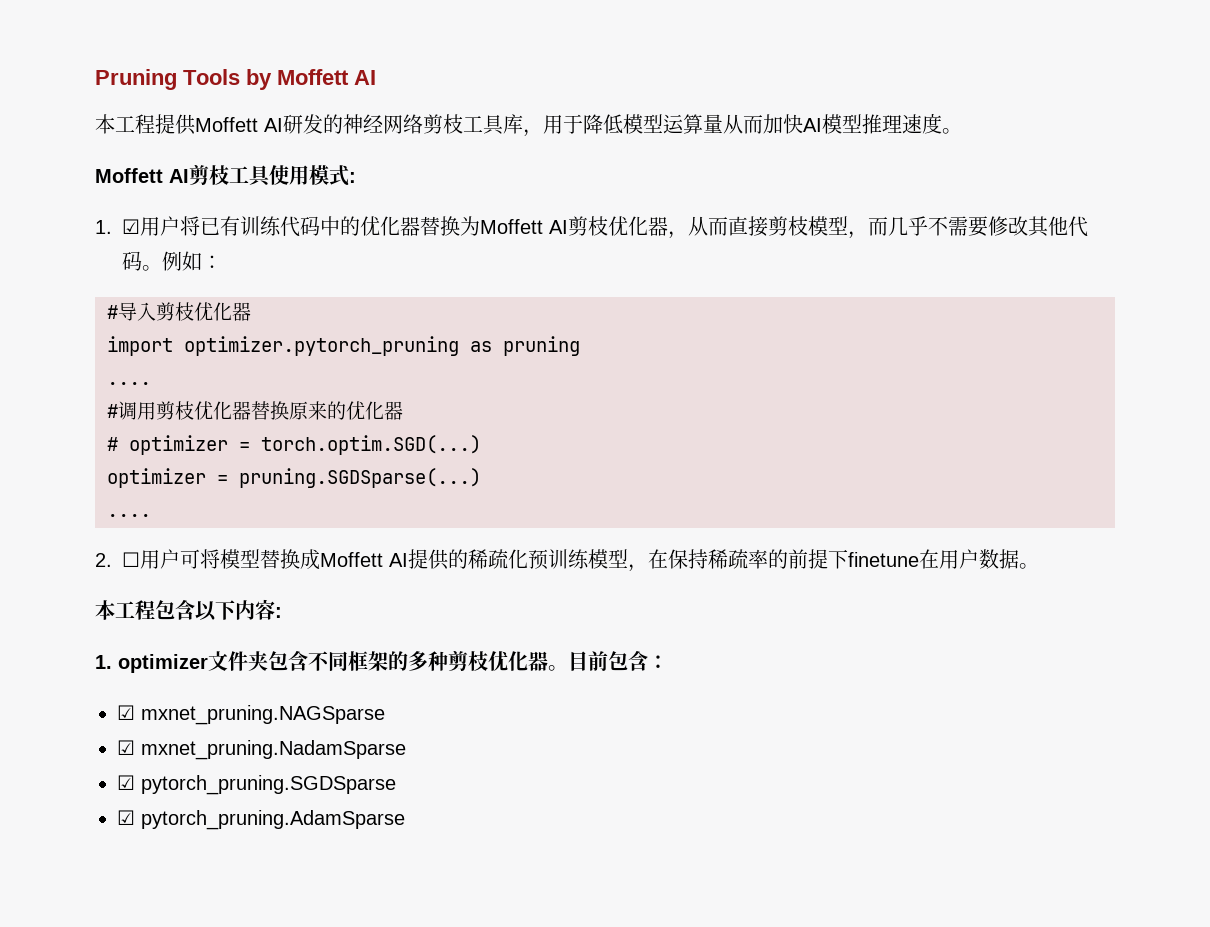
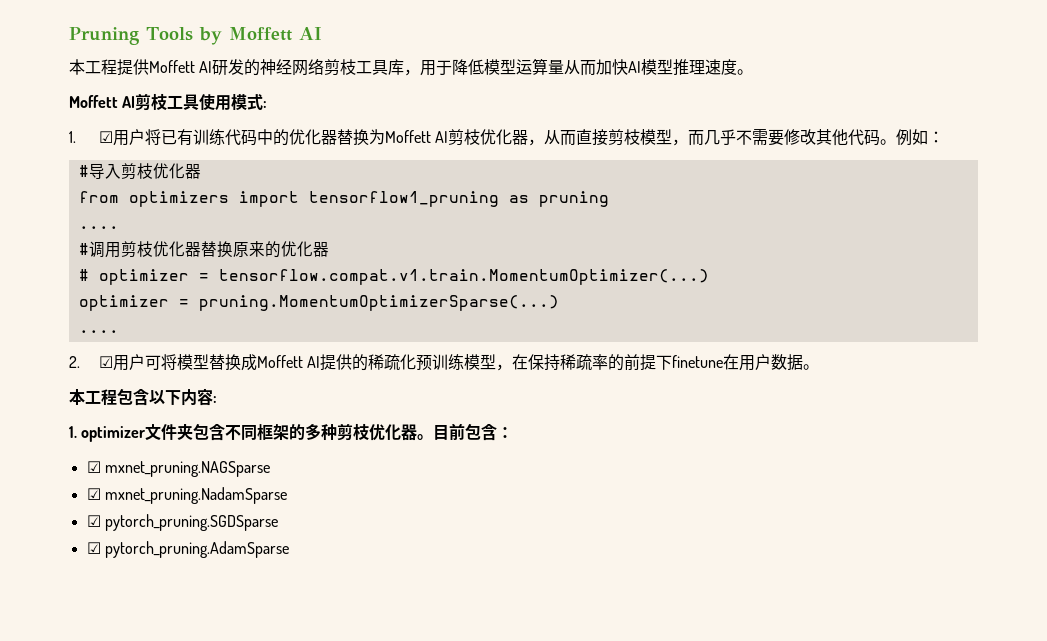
- import optimizer.pytorch_pruning as pruning
+ from optimizers import tensorflow1_pruning as pruning
- # optimizer = torch.optim.SGD(...)
- optimizer = pruning.SGDSparse(...)
+ # optimizer = tensorflow.compat.v1.train.MomentumOptimizer(...)
+ optimizer = pruning.MomentumOptimizerSparse(...)
- 2. ☐用户可将模型替换成Moffett AI提供的稀疏化预训练模型，在保持稀疏率的前提下finetune在用户数据。
+ 2. ☑用户可将模型替换成Moffett AI提供的稀疏化预训练模型，在保持稀疏率的前提下finetune在用户数据。

